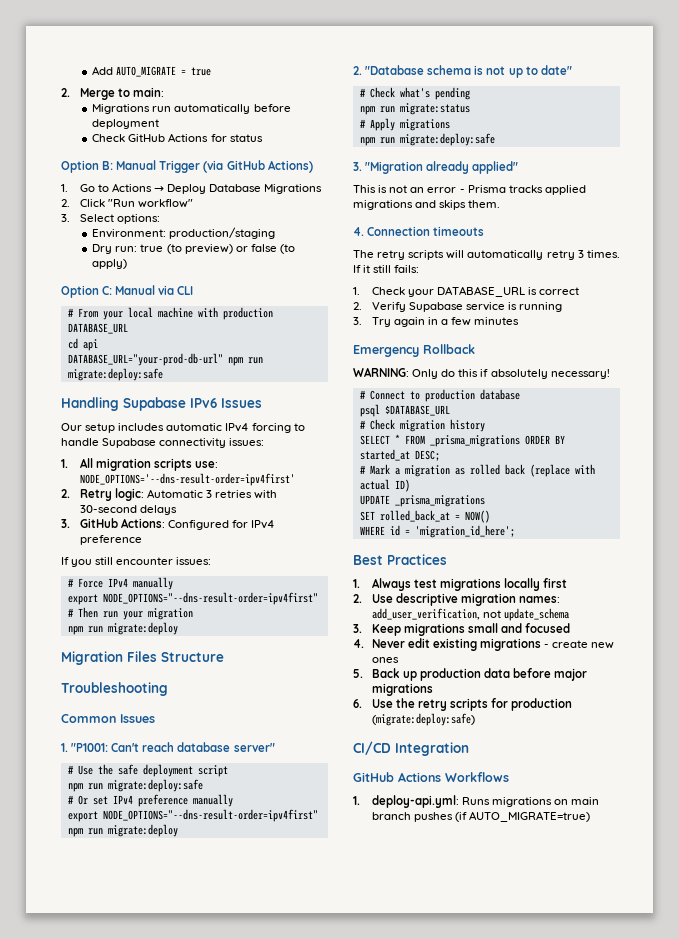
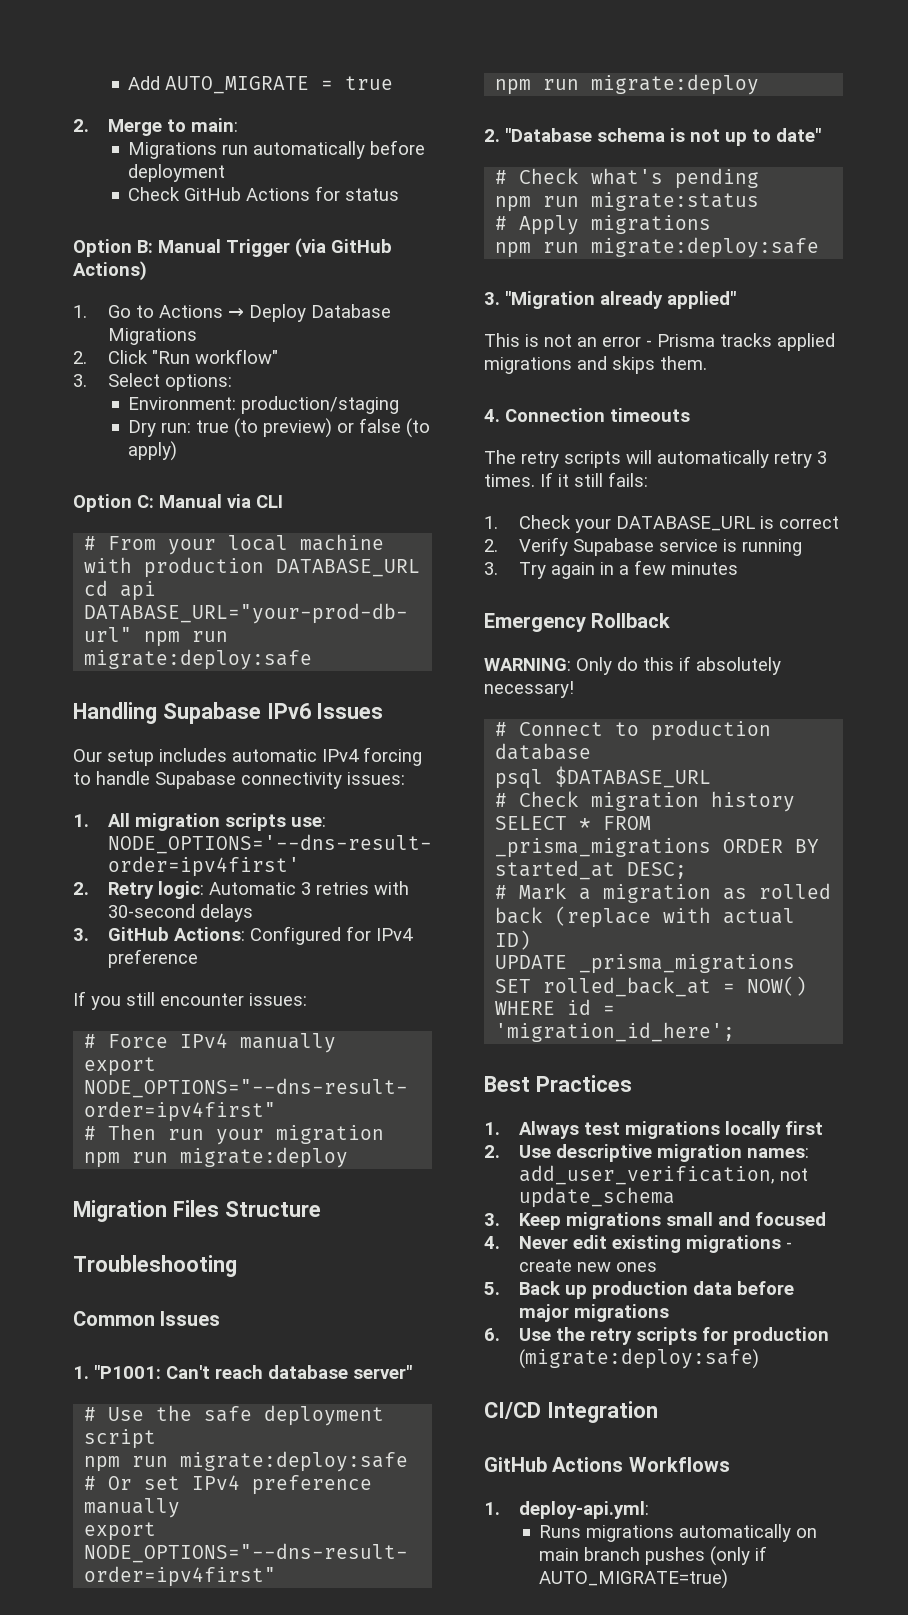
- 1. deploy-api.yml: Runs migrations on main branch pushes (if AUTO_MIGRATE=true)
+ 1. deploy-api.yml:
+ Runs migrations automatically on main branch pushes (only if AUTO_MIGRATE=true)

